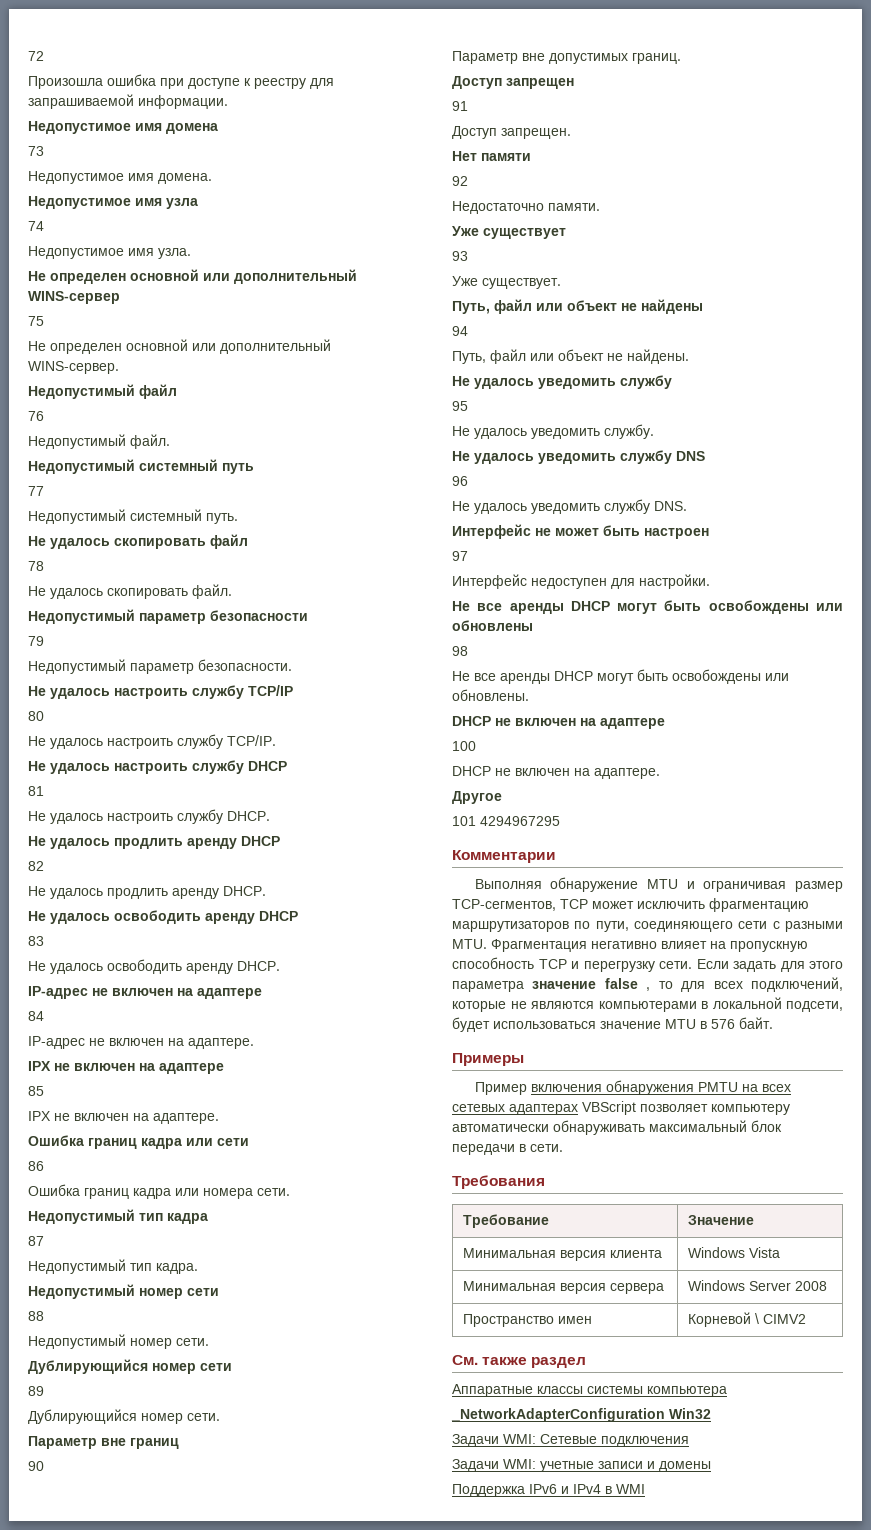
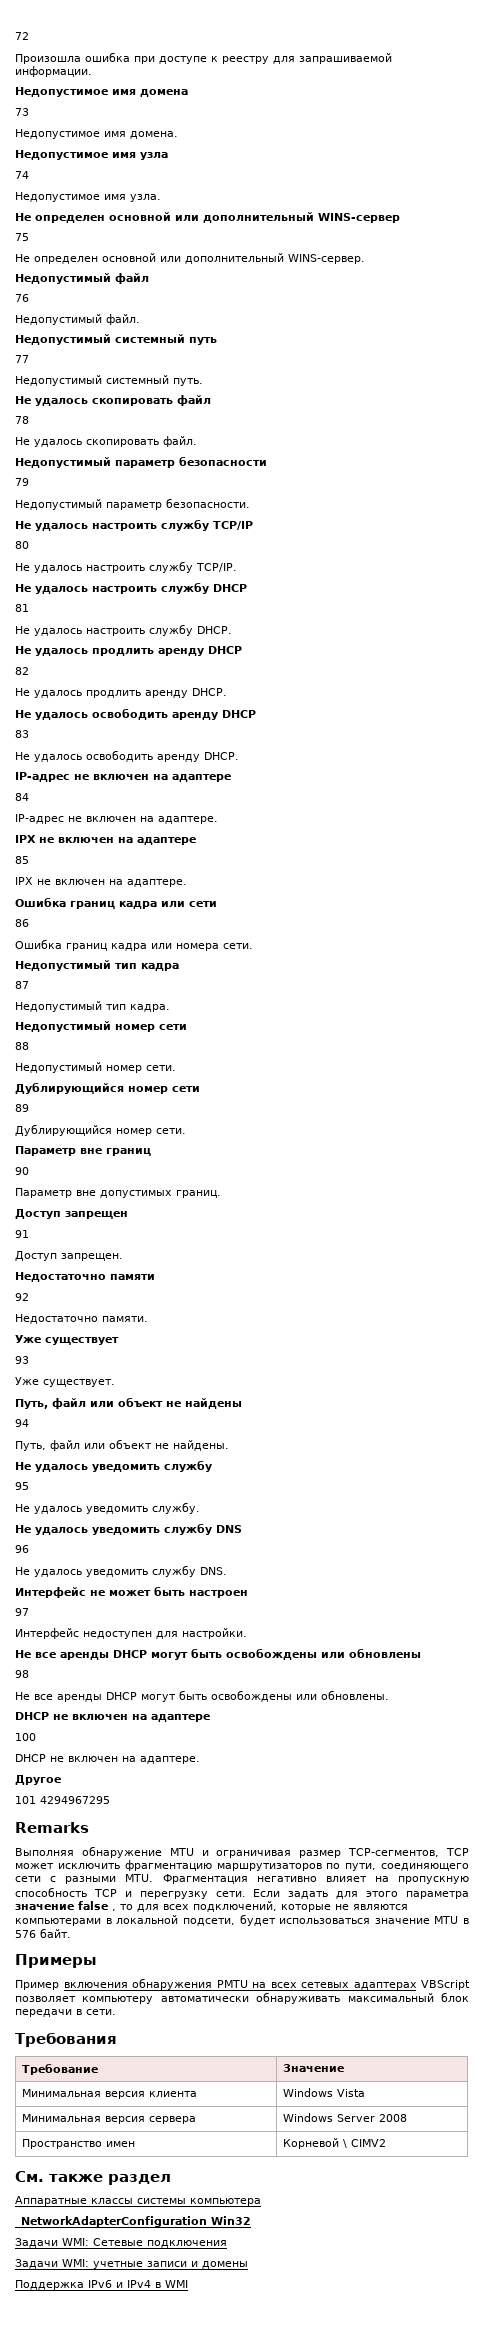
- Нет памяти
+ Недостаточно памяти
- Комментарии
+ Remarks

